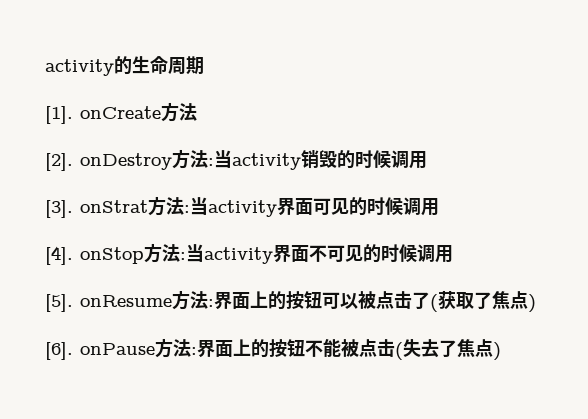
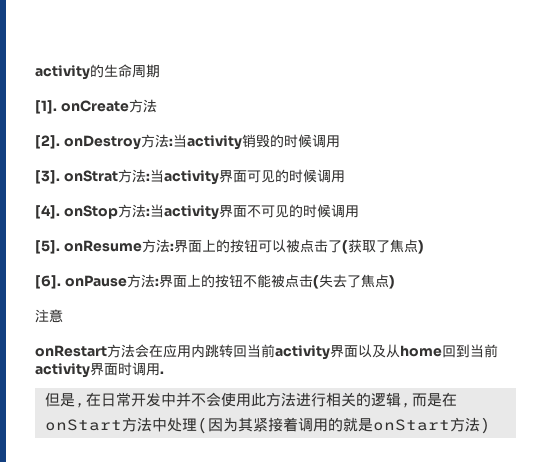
+ 注意
+ onRestart方法会在应用内跳转回当前activity界面以及从home回到当前activity界面时调用.
+ 但是,在日常开发中并不会使用此方法进行相关的逻辑,而是在onStart方法中处理(因为其紧接着调用的就是onStart方法)

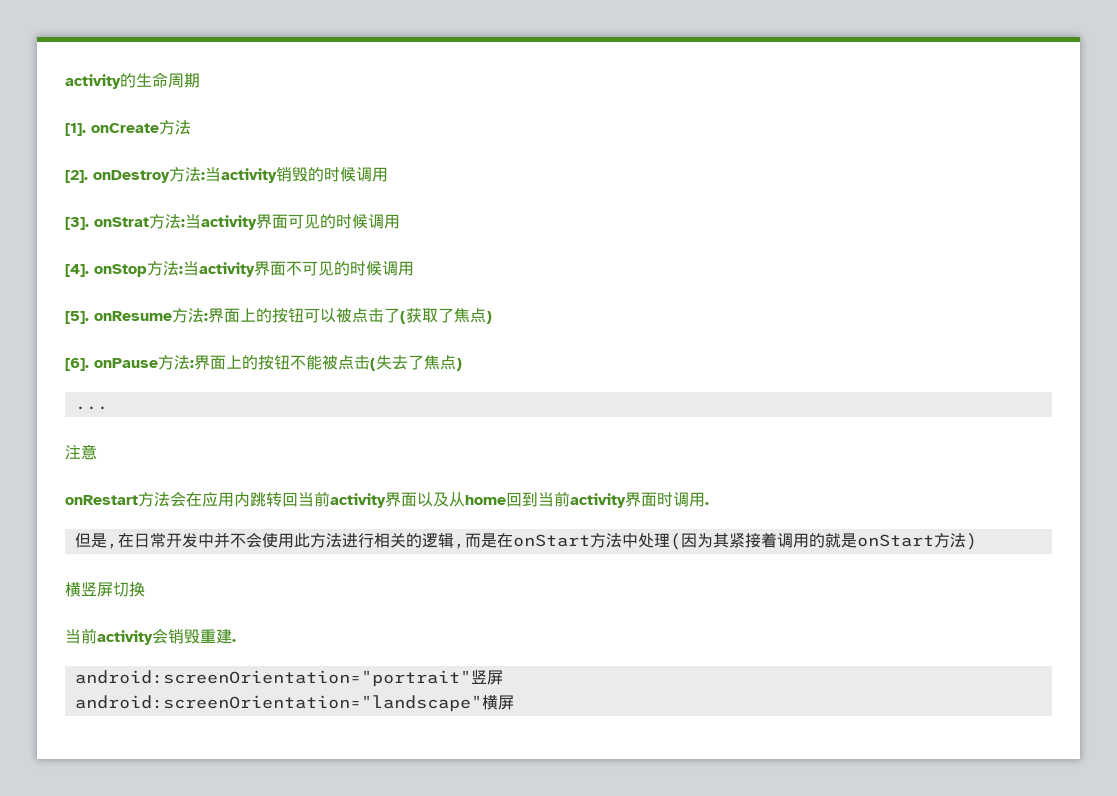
+ ...
+ 横竖屏切换
+ 当前activity会销毁重建.
+ android:screenOrientation="portrait"竖屏
+ android:screenOrientation="landscape"横屏

